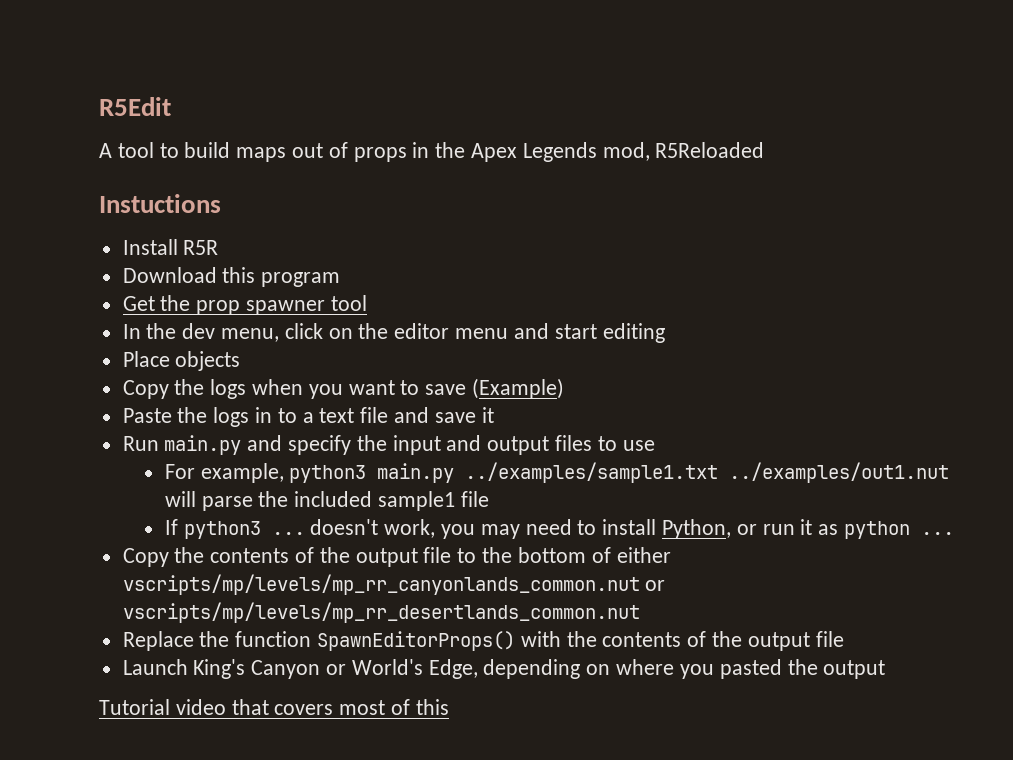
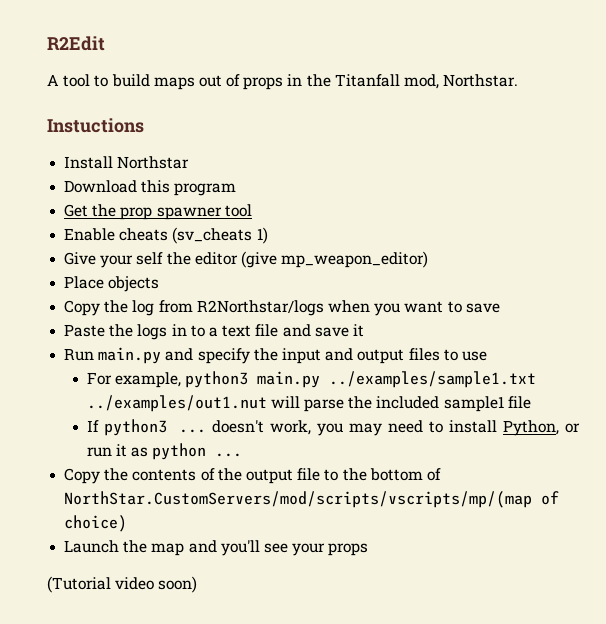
- R5Edit
+ R2Edit
- A tool to build maps out of props in the Apex Legends mod, R5Reloaded
+ A tool to build maps out of props in the Titanfall mod, Northstar.
- Install R5R
+ Install Northstar
- In the dev menu, click on the editor menu and start editing
+ Enable cheats (sv_cheats 1)
+ Give your self the editor (give mp_weapon_editor)
- Copy the logs when you want to save (Example)
+ Copy the log from R2Northstar/logs when you want to save
- Copy the contents of the output file to the bottom of either vscripts/mp/levels/mp_rr_canyonlands_common.nut or vscripts/mp/levels/mp_rr_desertlands_common.nut
- Replace the function SpawnEditorProps() with the contents of the output file
- Launch King's Canyon or World's Edge, depending on where you pasted the output
- Tutorial video that covers most of this
+ Copy the contents of the output file to the bottom of NorthStar.CustomServers/mod/scripts/vscripts/mp/(map of choice)
+ Launch the map and you'll see your props
+ (Tutorial video soon)

